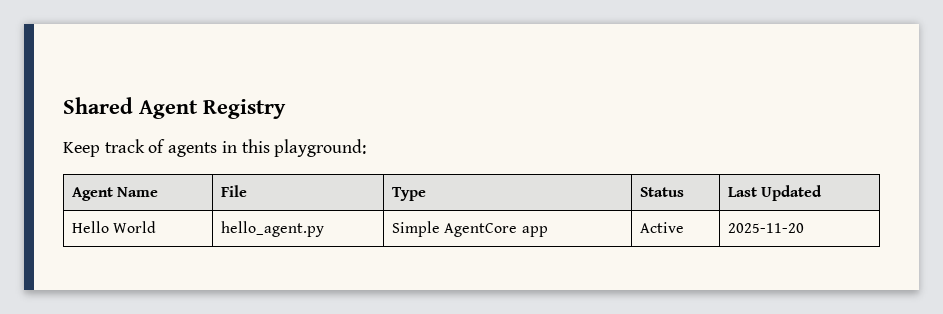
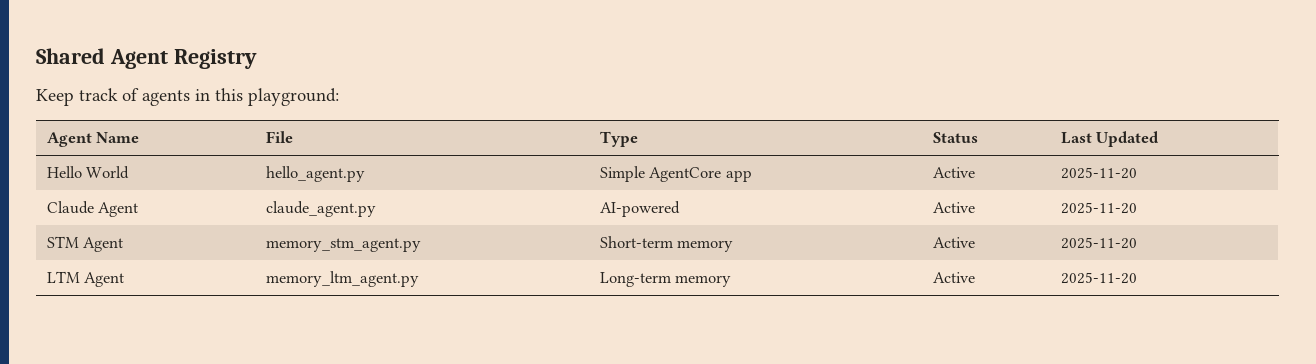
+ Claude Agent | claude_agent.py | AI-powered | Active | 2025-11-20
+ STM Agent | memory_stm_agent.py | Short-term memory | Active | 2025-11-20
+ LTM Agent | memory_ltm_agent.py | Long-term memory | Active | 2025-11-20

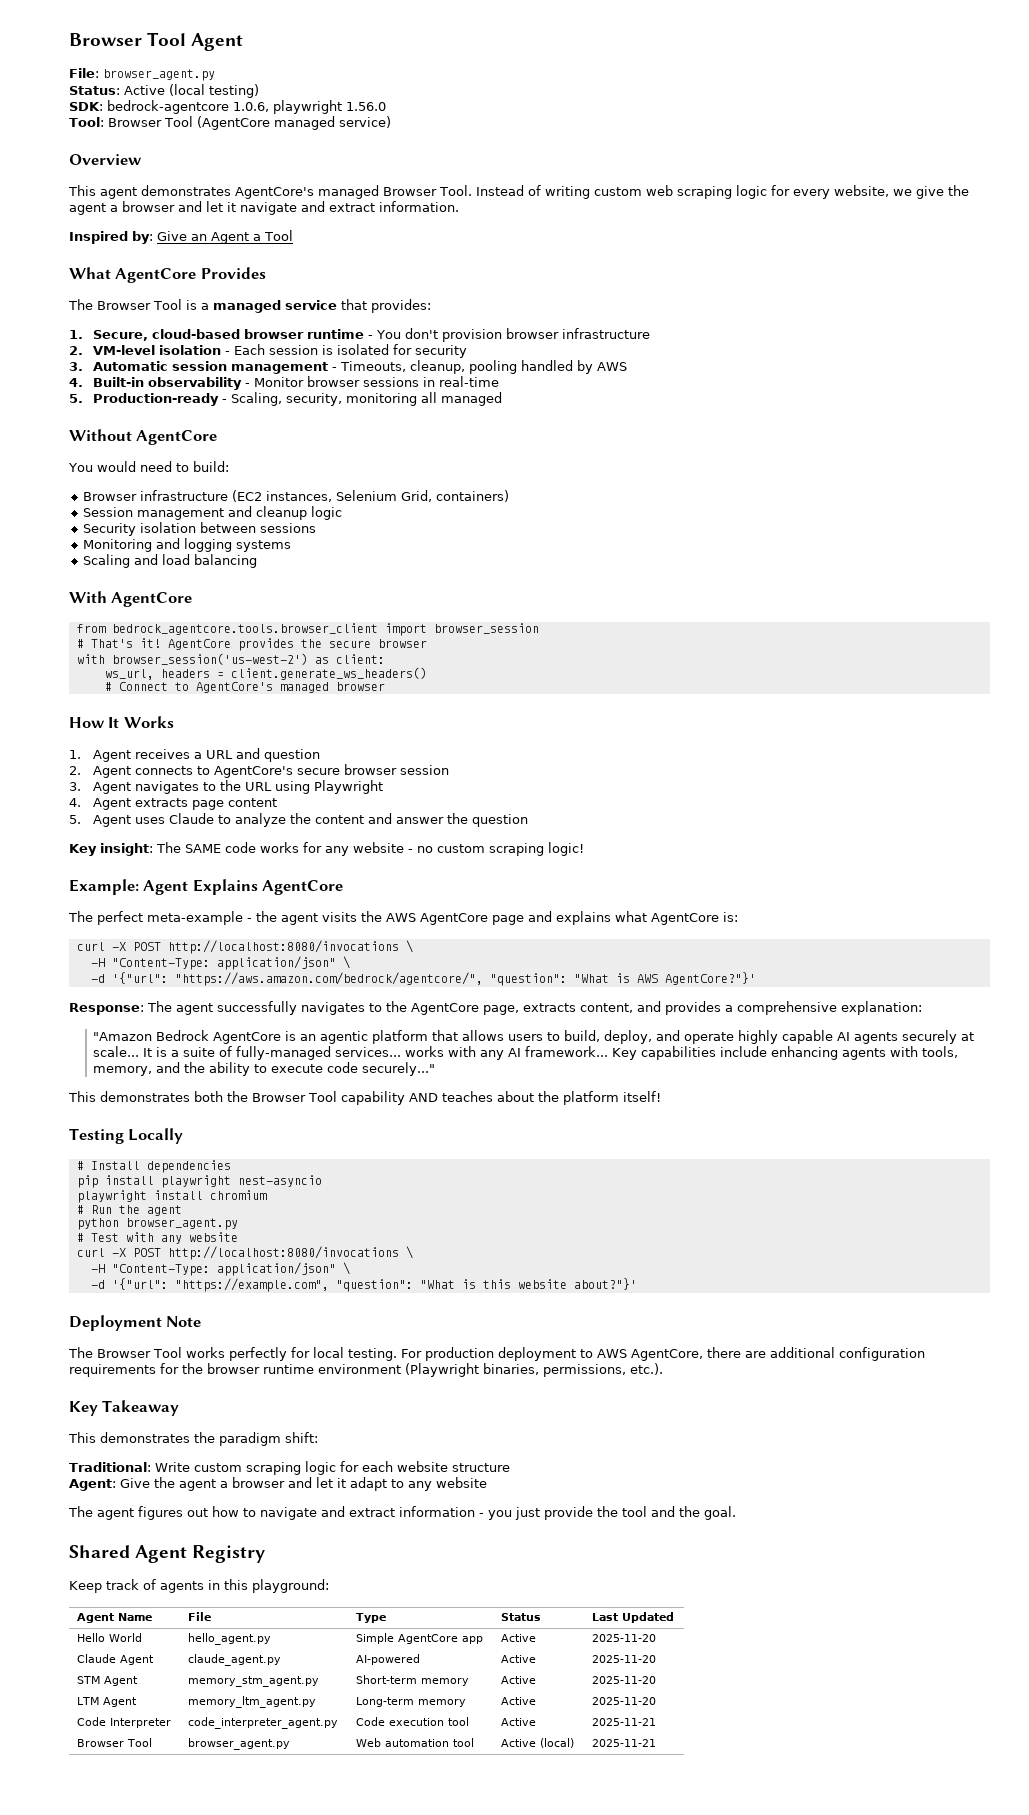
+ Browser Tool Agent
+ File: browser_agent.py
+ Status: Active (local testing)
+ SDK: bedrock-agentcore 1.0.6, playwright 1.56.0
+ Tool: Browser Tool (AgentCore managed service)
+ Overview
+ This agent demonstrates AgentCore's managed Browser Tool. Instead of writing custom web scraping logic for every website, we give the agent a browser and let it navigate and extract information.
+ Inspired by: Give an Agent a Tool
+ What AgentCore Provides
+ The Browser Tool is a managed service that provides:
+ 1. Secure, cloud-based browser runtime - You don't provision browser infrastructure
+ 2. VM-level isolation - Each session is isolated for security
+ 3. Automatic session management - Timeouts, cleanup, pooling handled by AWS
+ 4. Built-in observability - Monitor browser sessions in real-time
+ 5. Production-ready - Scaling, security, monitoring all managed
+ Without AgentCore
+ You would need to build:
+ Browser infrastructure (EC2 instances, Selenium Grid, containers)
+ Session management and cleanup logic
+ Security isolation between sessions
+ Monitoring and logging systems
+ Scaling and load balancing
+ With AgentCore
+ from bedrock_agentcore.tools.browser_client import browser_session
+ # That's it! AgentCore provides the secure browser
+ with browser_session('us-west-2') as client:
+ ws_url, headers = client.generate_ws_headers()
+ # Connect to AgentCore's managed browser
+ How It Works
+ 1. Agent receives a URL and question
+ 2. Agent connects to AgentCore's secure browser session
+ 3. Agent navigates to the URL using Playwright
+ 4. Agent extracts page content
+ 5. Agent uses Claude to analyze the content and answer the question
+ Key insight: The SAME code works for any website - no custom scraping logic!
+ Example: Agent Explains AgentCore
+ The perfect meta-example - the agent visits the AWS AgentCore page and explains what AgentCore is:
+ curl -X POST http://localhost:8080/invocations \
+ -H "Content-Type: application/json" \
+ -d '{"url": "https://aws.amazon.com/bedrock/agentcore/", "question": "What is AWS AgentCore?"}'
+ Response: The agent successfully navigates to the AgentCore page, extracts content, and provides a comprehensive explanation:
+ "Amazon Bedrock AgentCore is an agentic platform that allows users to build, deploy, and operate highly capable AI agents securely at scale... It is a suite of fully-managed services... works with any AI framework... Key capabilities include enhancing agents with tools, memory, and the ability to execute code securely..."
+ This demonstrates both the Browser Tool capability AND teaches about the platform itself!
+ Testing Locally
+ # Install dependencies
+ pip install playwright nest-asyncio
+ playwright install chromium
+ # Run the agent
+ python browser_agent.py
+ # Test with any website
+ curl -X POST http://localhost:8080/invocations \
+ -H "Content-Type: application/json" \
+ -d '{"url": "https://example.com", "question": "What is this website about?"}'
+ Deployment Note
+ The Browser Tool works perfectly for local testing. For production deployment to AWS AgentCore, there are additional configuration requirements for the browser runtime environment (Playwright binaries, permissions, etc.).
+ Key Takeaway
+ This demonstrates the paradigm shift:
+ Traditional: Write custom scraping logic for each website structure
+ Agent: Give the agent a browser and let it adapt to any website
+ The agent figures out how to navigate and extract information - you just provide the tool and the goal.
+ Code Interpreter | code_interpreter_agent.py | Code execution tool | Active | 2025-11-21
+ Browser Tool | browser_agent.py | Web automation tool | Active (local) | 2025-11-21

